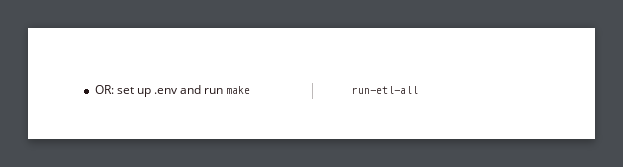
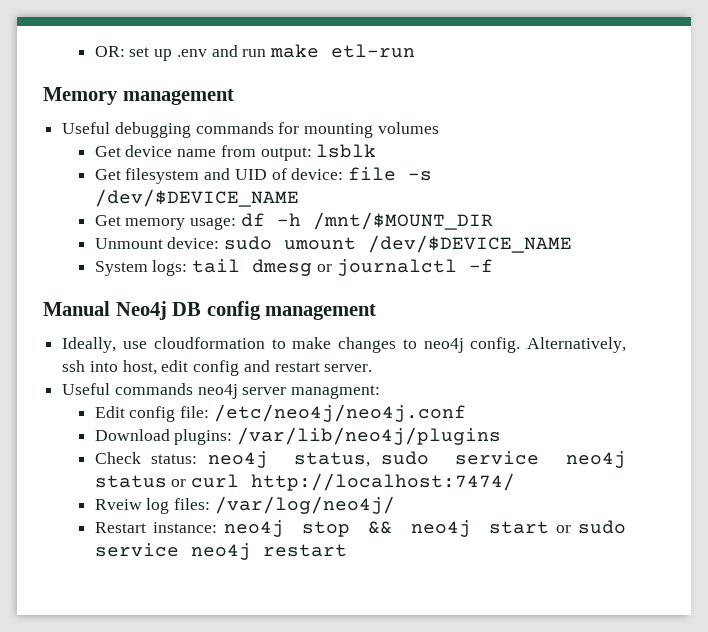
- OR: set up .env and run make run-etl-all
+ OR: set up .env and run make etl-run
+ Memory management
+ Useful debugging commands for mounting volumes
+ Get device name from output: lsblk
+ Get filesystem and UID of device: file -s /dev/$DEVICE_NAME
+ Get memory usage: df -h /mnt/$MOUNT_DIR
+ Unmount device: sudo umount /dev/$DEVICE_NAME
+ System logs: tail dmesg or journalctl -f
+ Manual Neo4j DB config management
+ Ideally, use cloudformation to make changes to neo4j config. Alternatively, ssh into host, edit config and restart server.
+ Useful commands neo4j server managment:
+ Edit config file: /etc/neo4j/neo4j.conf
+ Download plugins: /var/lib/neo4j/plugins
+ Check status: neo4j status, sudo service neo4j status or curl http://localhost:7474/
+ Rveiw log files: /var/log/neo4j/
+ Restart instance: neo4j stop && neo4j start or sudo service neo4j restart

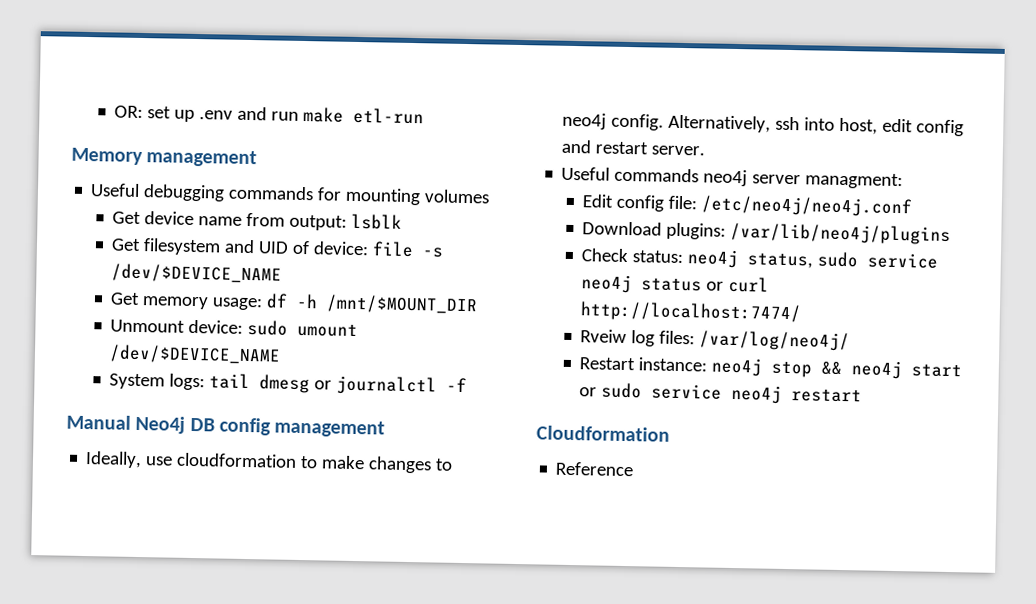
+ Cloudformation
+ Reference

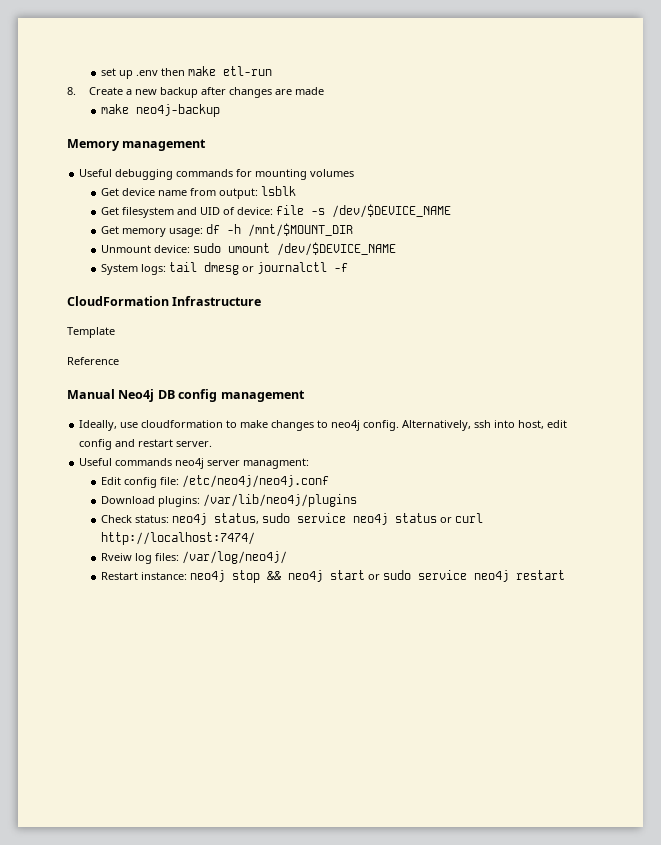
- OR: set up .env and run make etl-run
+ set up .env then make etl-run
+ 8. Create a new backup after changes are made
+ make neo4j-backup
+ CloudFormation Infrastructure
+ Template
+ Reference
- Cloudformation
- Reference

